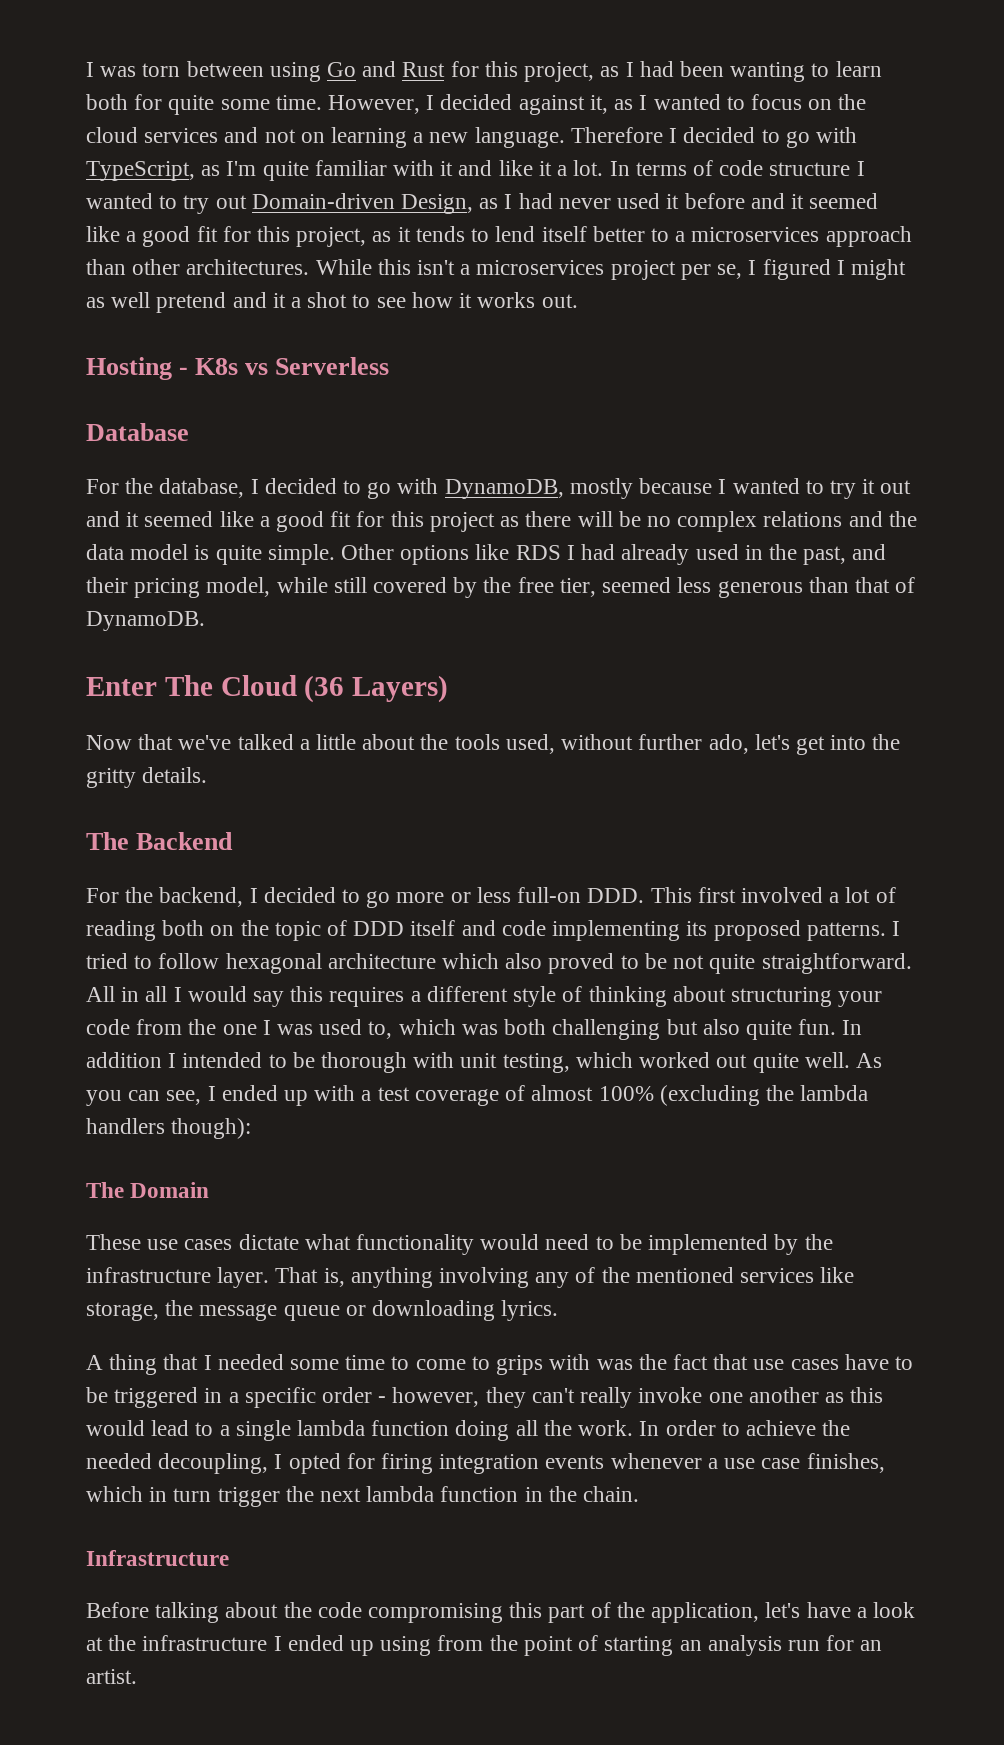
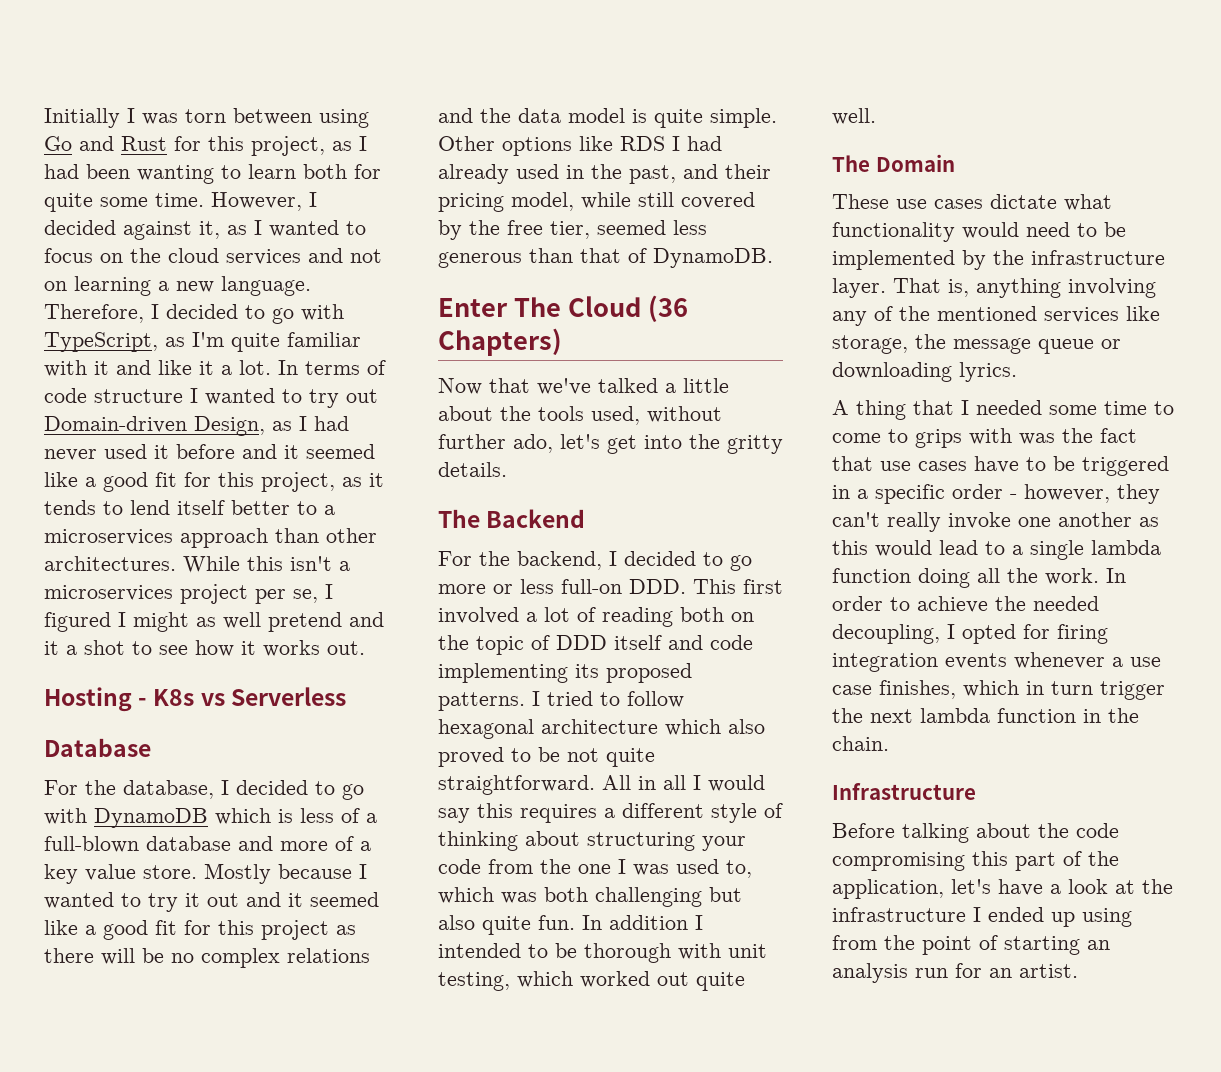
- I was torn between using Go and Rust for this project, as I had been wanting to learn both for quite some time.
+ Initially I was torn between using Go and Rust for this project, as I had been wanting to learn both for quite some time.
- Therefore I decided to go with TypeScript, as I'm quite familiar with it and like it a lot.
+ Therefore, I decided to go with TypeScript, as I'm quite familiar with it and like it a lot.
- For the database, I decided to go with DynamoDB, mostly because I wanted to try it out and it seemed like a good fit for this project as there will be no complex relations and the data model is quite simple.
+ For the database, I decided to go with DynamoDB which is less of a full-blown database and more of a key value store. Mostly because I wanted to try it out and it seemed like a good fit for this project as there will be no complex relations and the data model is quite simple.
- Enter The Cloud (36 Layers)
+ Enter The Cloud (36 Chapters)
- As you can see, I ended up with a test coverage of almost 100% (excluding the lambda handlers though):

